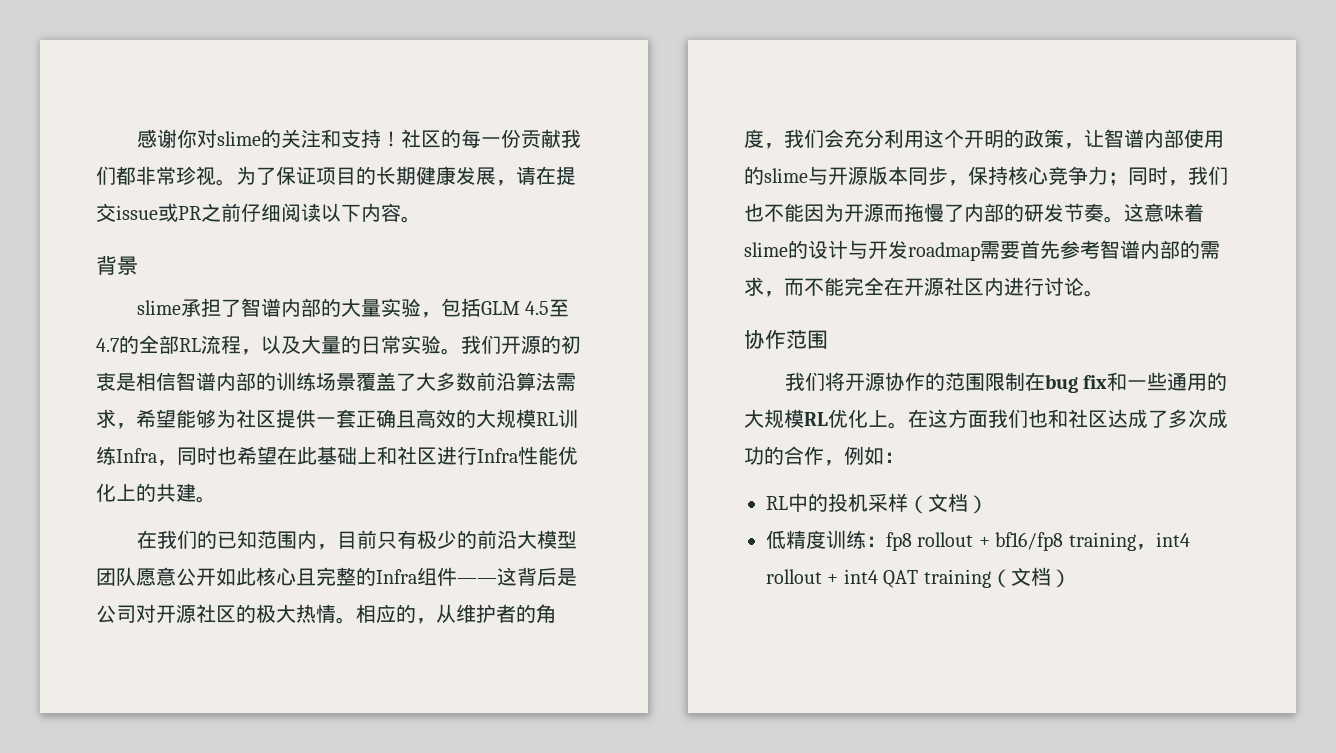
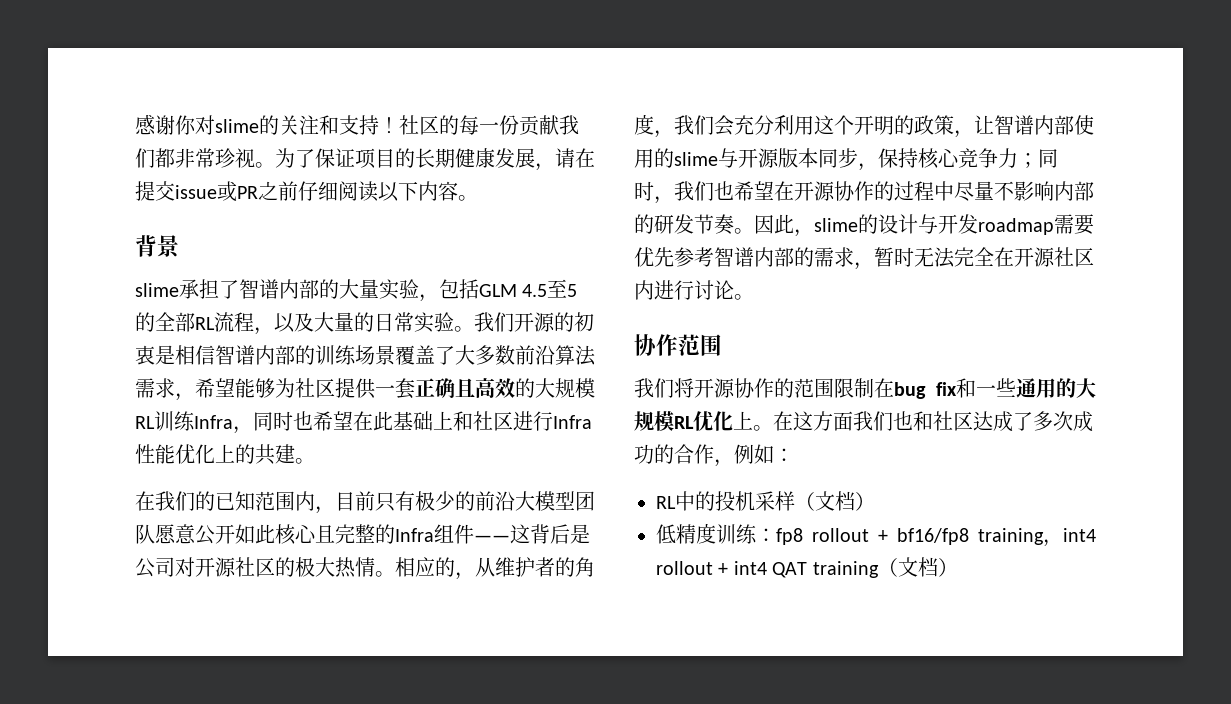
- slime承担了智谱内部的大量实验，包括GLM 4.5至4.7的全部RL流程，以及大量的日常实验。
+ slime承担了智谱内部的大量实验，包括GLM 4.5至5的全部RL流程，以及大量的日常实验。
- 相应的，从维护者的角度，我们会充分利用这个开明的政策，让智谱内部使用的slime与开源版本同步，保持核心竞争力；同时，我们也不能因为开源而拖慢了内部的研发节奏。
+ 相应的，从维护者的角度，我们会充分利用这个开明的政策，让智谱内部使用的slime与开源版本同步，保持核心竞争力；同时，我们也希望在开源协作的过程中尽量不影响内部的研发节奏。
- 这意味着slime的设计与开发roadmap需要首先参考智谱内部的需求，而不能完全在开源社区内进行讨论。
+ 因此，slime的设计与开发roadmap需要优先参考智谱内部的需求，暂时无法完全在开源社区内进行讨论。

